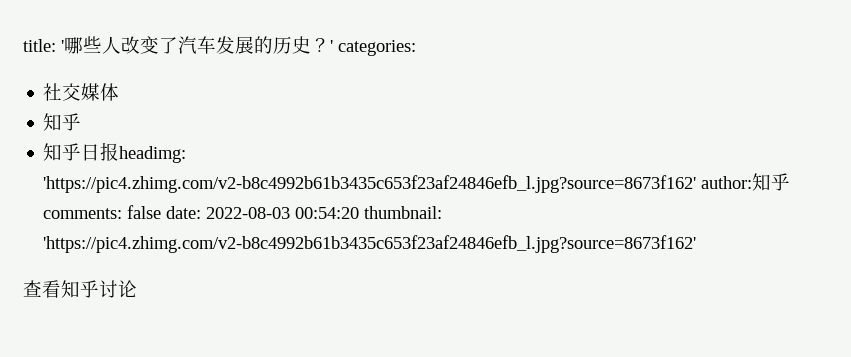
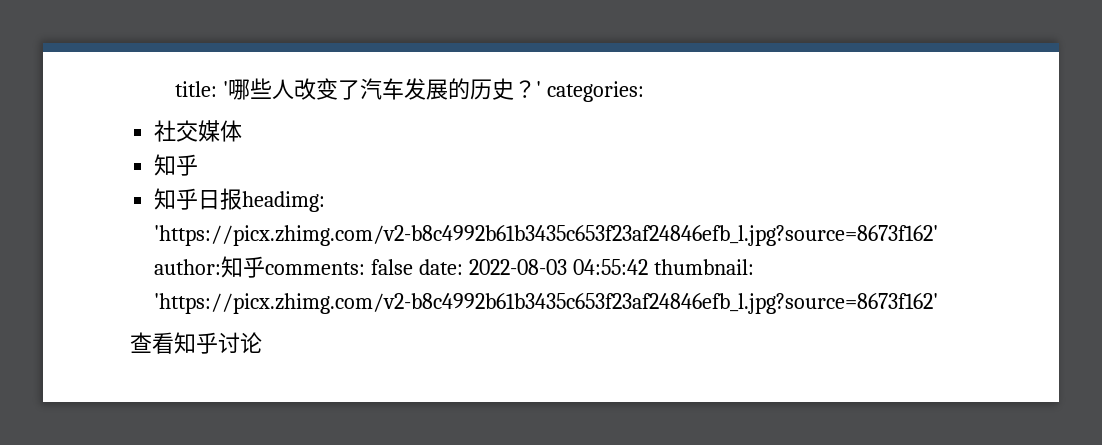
- 知乎日报headimg: 'https://pic4.zhimg.com/v2-b8c4992b61b3435c653f23af24846efb_l.jpg?source=8673f162' author:知乎comments: false date: 2022-08-03 00:54:20 thumbnail: 'https://pic4.zhimg.com/v2-b8c4992b61b3435c653f23af24846efb_l.jpg?source=8673f162'
+ 知乎日报headimg: 'https://picx.zhimg.com/v2-b8c4992b61b3435c653f23af24846efb_l.jpg?source=8673f162' author:知乎comments: false date: 2022-08-03 04:55:42 thumbnail: 'https://picx.zhimg.com/v2-b8c4992b61b3435c653f23af24846efb_l.jpg?source=8673f162'

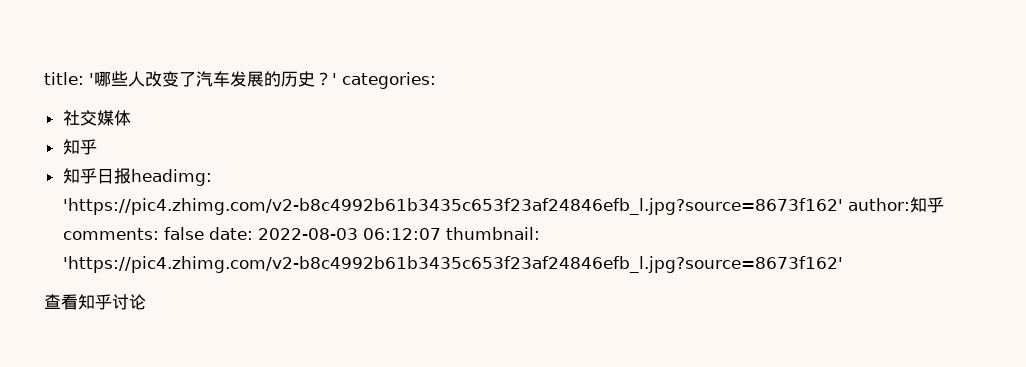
- 知乎日报headimg: 'https://picx.zhimg.com/v2-b8c4992b61b3435c653f23af24846efb_l.jpg?source=8673f162' author:知乎comments: false date: 2022-08-03 04:55:42 thumbnail: 'https://picx.zhimg.com/v2-b8c4992b61b3435c653f23af24846efb_l.jpg?source=8673f162'
+ 知乎日报headimg: 'https://pic4.zhimg.com/v2-b8c4992b61b3435c653f23af24846efb_l.jpg?source=8673f162' author:知乎comments: false date: 2022-08-03 06:12:07 thumbnail: 'https://pic4.zhimg.com/v2-b8c4992b61b3435c653f23af24846efb_l.jpg?source=8673f162'

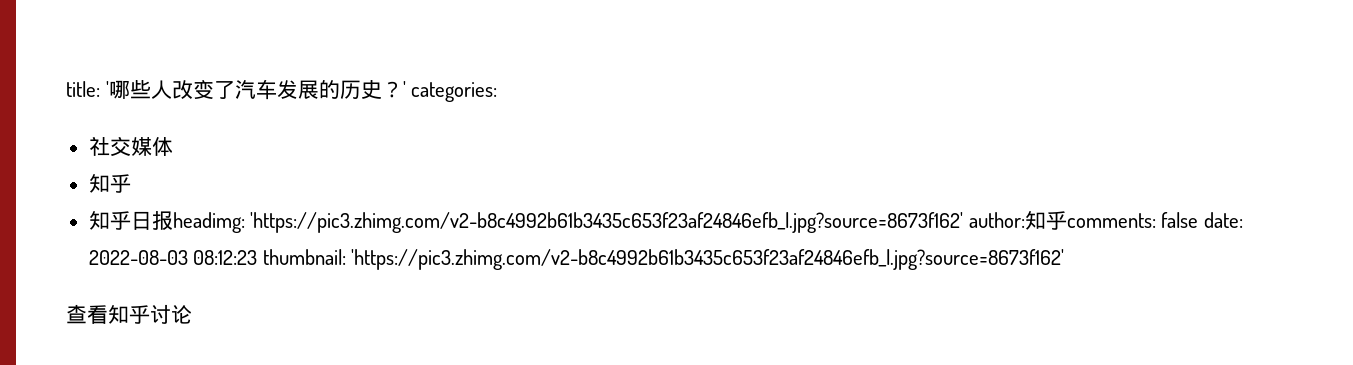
- 知乎日报headimg: 'https://pic4.zhimg.com/v2-b8c4992b61b3435c653f23af24846efb_l.jpg?source=8673f162' author:知乎comments: false date: 2022-08-03 06:12:07 thumbnail: 'https://pic4.zhimg.com/v2-b8c4992b61b3435c653f23af24846efb_l.jpg?source=8673f162'
+ 知乎日报headimg: 'https://pic3.zhimg.com/v2-b8c4992b61b3435c653f23af24846efb_l.jpg?source=8673f162' author:知乎comments: false date: 2022-08-03 08:12:23 thumbnail: 'https://pic3.zhimg.com/v2-b8c4992b61b3435c653f23af24846efb_l.jpg?source=8673f162'

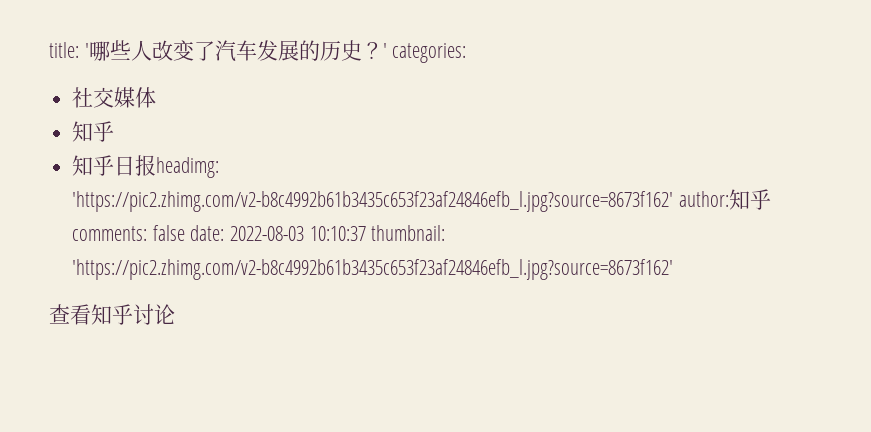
- 知乎日报headimg: 'https://pic3.zhimg.com/v2-b8c4992b61b3435c653f23af24846efb_l.jpg?source=8673f162' author:知乎comments: false date: 2022-08-03 08:12:23 thumbnail: 'https://pic3.zhimg.com/v2-b8c4992b61b3435c653f23af24846efb_l.jpg?source=8673f162'
+ 知乎日报headimg: 'https://pic2.zhimg.com/v2-b8c4992b61b3435c653f23af24846efb_l.jpg?source=8673f162' author:知乎comments: false date: 2022-08-03 10:10:37 thumbnail: 'https://pic2.zhimg.com/v2-b8c4992b61b3435c653f23af24846efb_l.jpg?source=8673f162'

